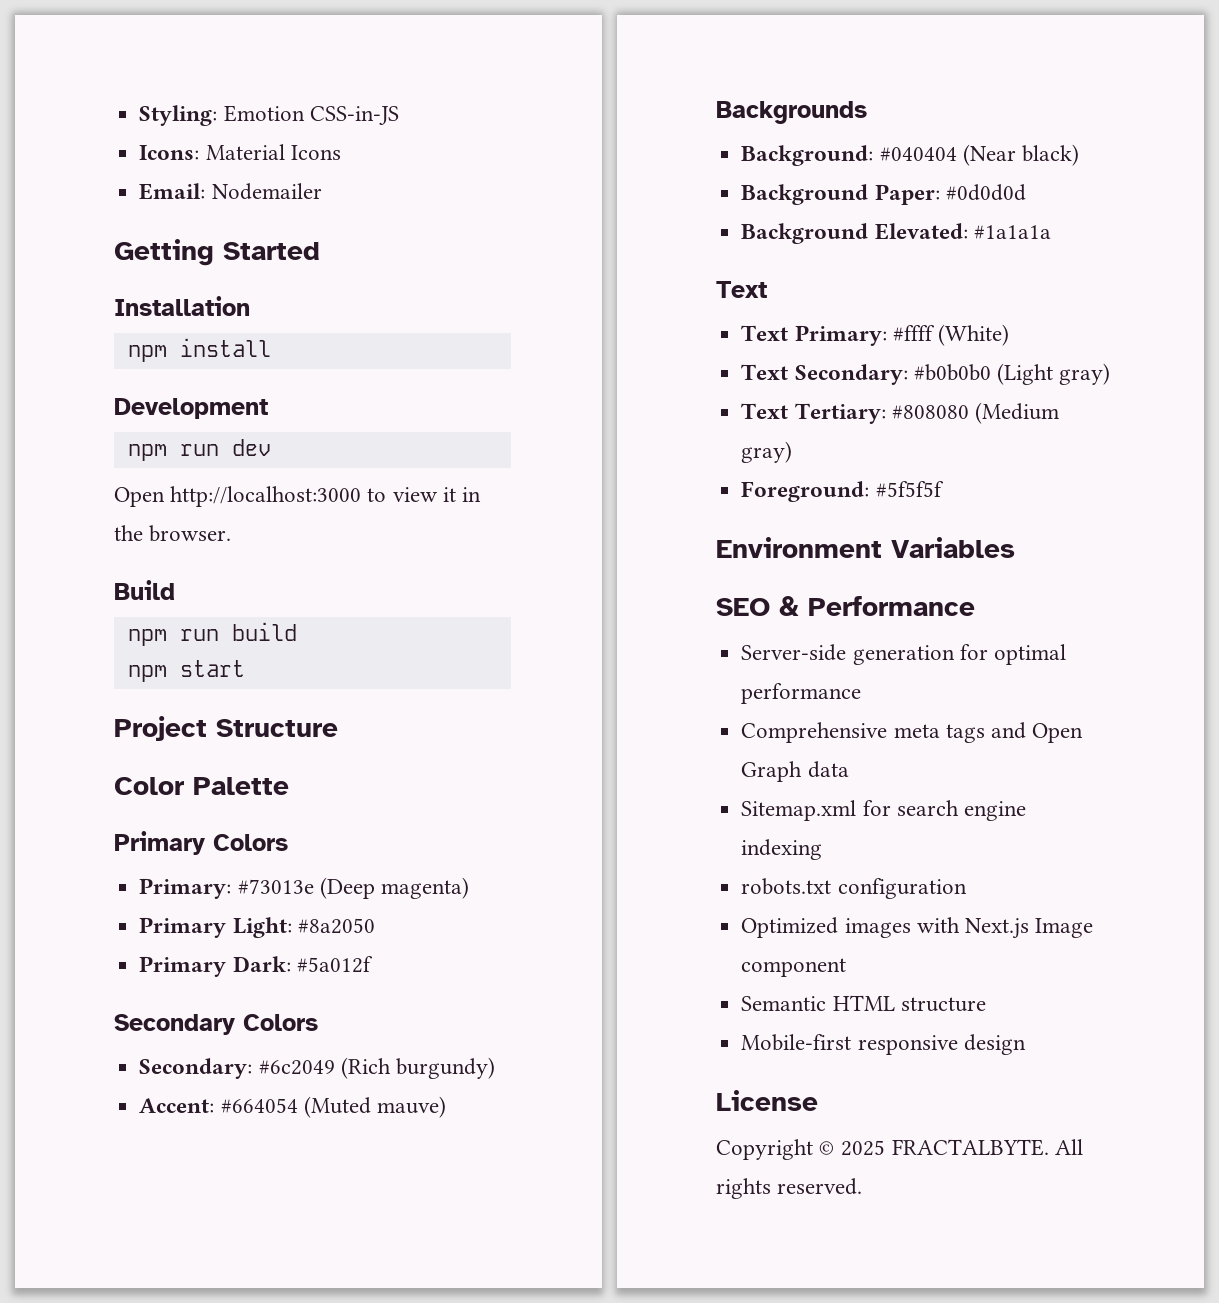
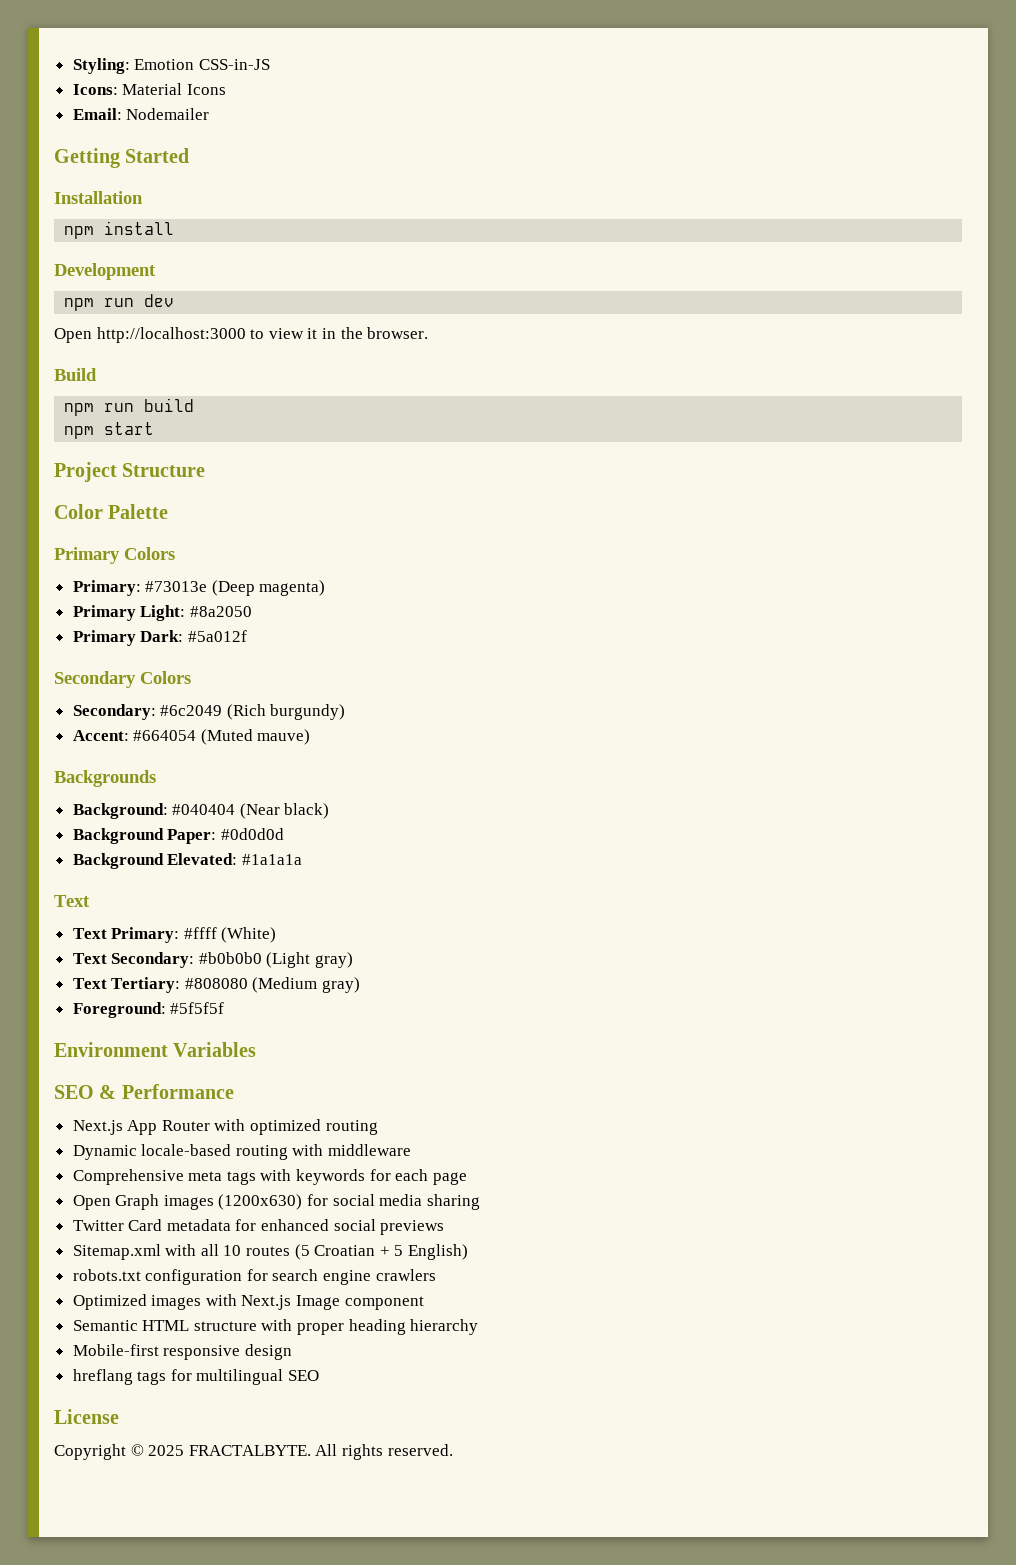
- Server-side generation for optimal performance
- Comprehensive meta tags and Open Graph data
- Sitemap.xml for search engine indexing
- robots.txt configuration
+ Next.js App Router with optimized routing
+ Dynamic locale-based routing with middleware
+ Comprehensive meta tags with keywords for each page
+ Open Graph images (1200x630) for social media sharing
+ Twitter Card metadata for enhanced social previews
+ Sitemap.xml with all 10 routes (5 Croatian + 5 English)
+ robots.txt configuration for search engine crawlers
- Semantic HTML structure
+ Semantic HTML structure with proper heading hierarchy
+ hreflang tags for multilingual SEO

